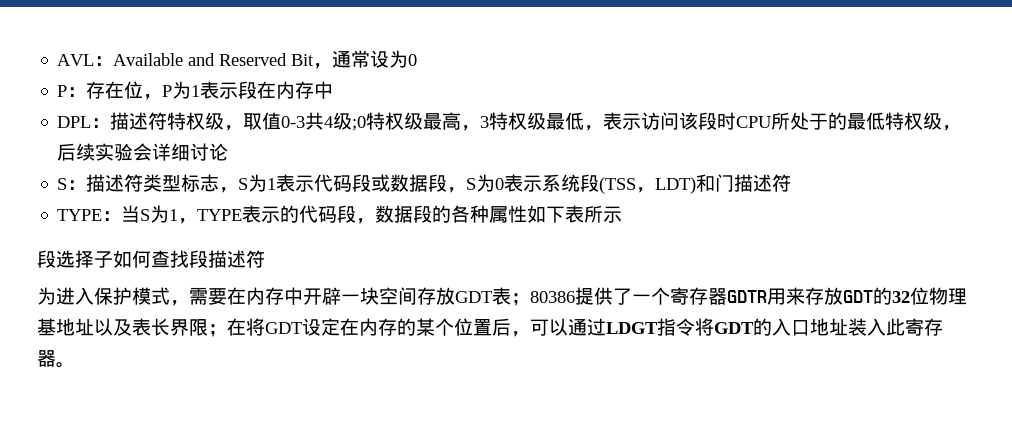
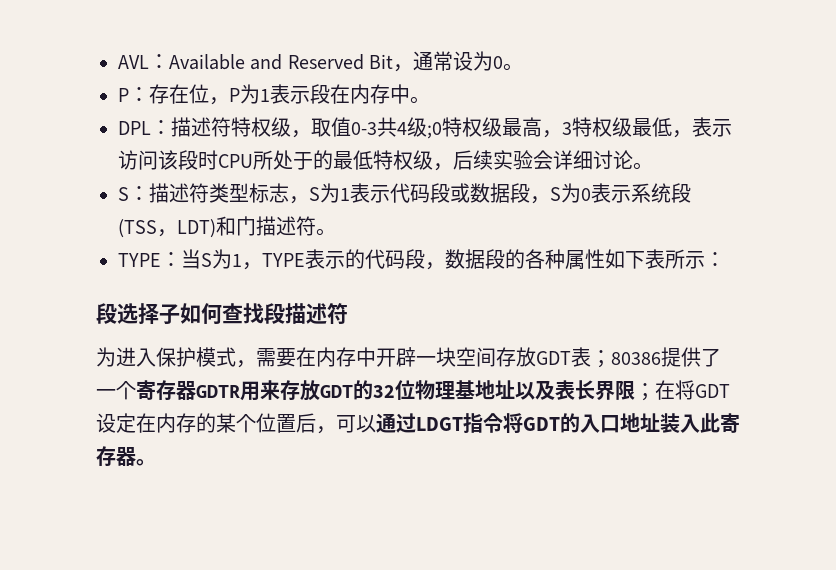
- AVL：Available and Reserved Bit，通常设为0
+ AVL：Available and Reserved Bit，通常设为0。
- P：存在位，P为1表示段在内存中
+ P：存在位，P为1表示段在内存中。
- DPL：描述符特权级，取值0-3共4级;0特权级最高，3特权级最低，表示访问该段时CPU所处于的最低特权级，后续实验会详细讨论
+ DPL：描述符特权级，取值0-3共4级;0特权级最高，3特权级最低，表示访问该段时CPU所处于的最低特权级，后续实验会详细讨论。
- S：描述符类型标志，S为1表示代码段或数据段，S为0表示系统段(TSS，LDT)和门描述符
+ S：描述符类型标志，S为1表示代码段或数据段，S为0表示系统段(TSS，LDT)和门描述符。
- TYPE：当S为1，TYPE表示的代码段，数据段的各种属性如下表所示
+ TYPE：当S为1，TYPE表示的代码段，数据段的各种属性如下表所示：

